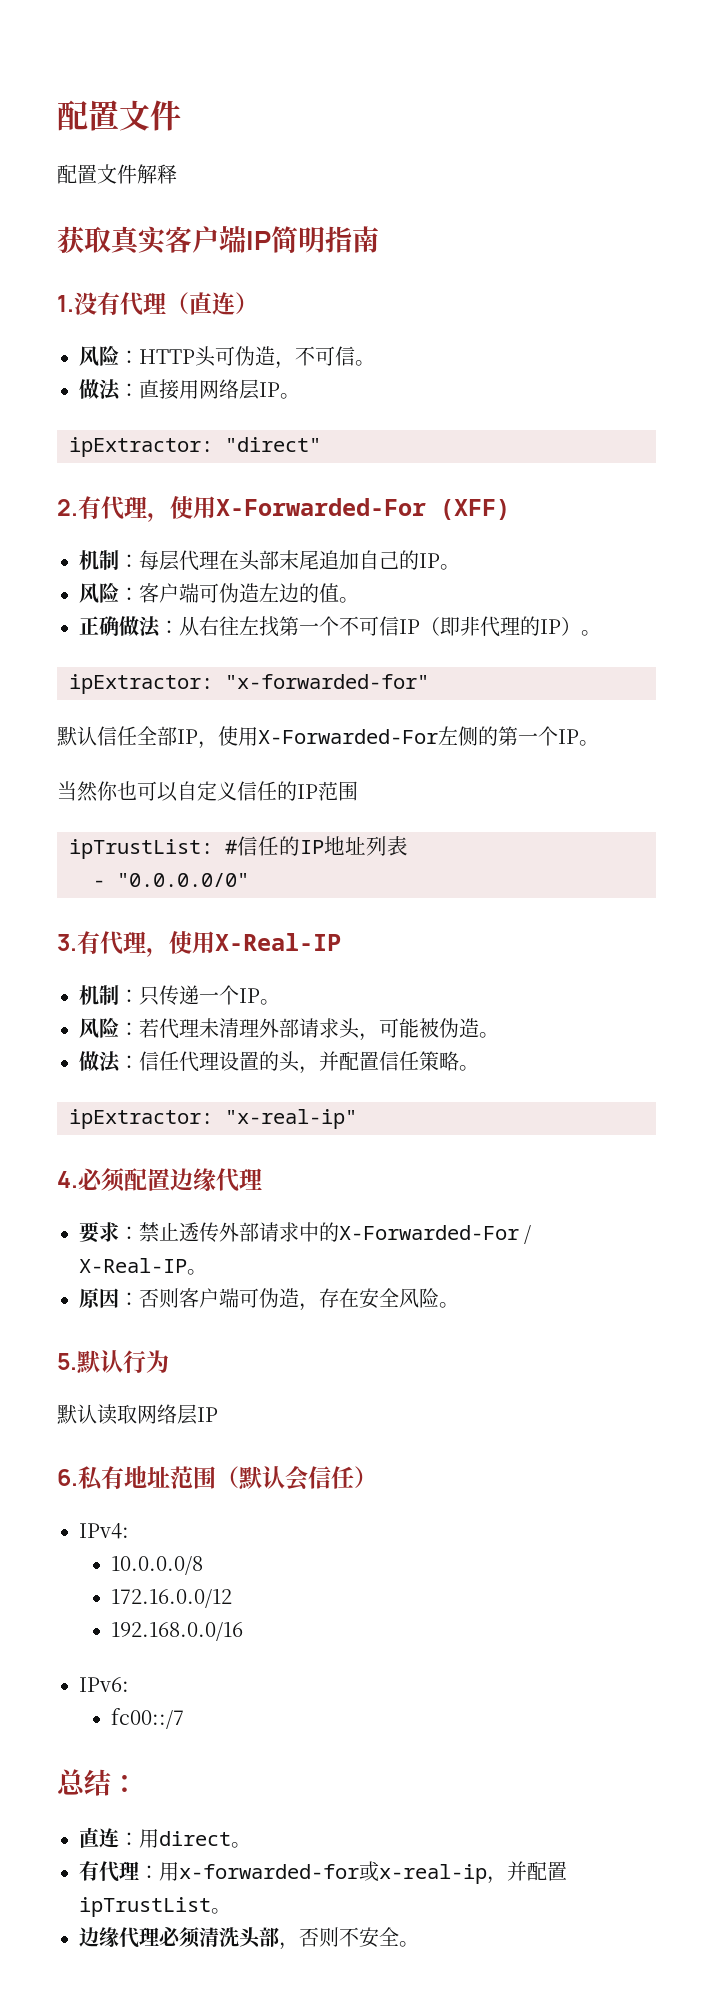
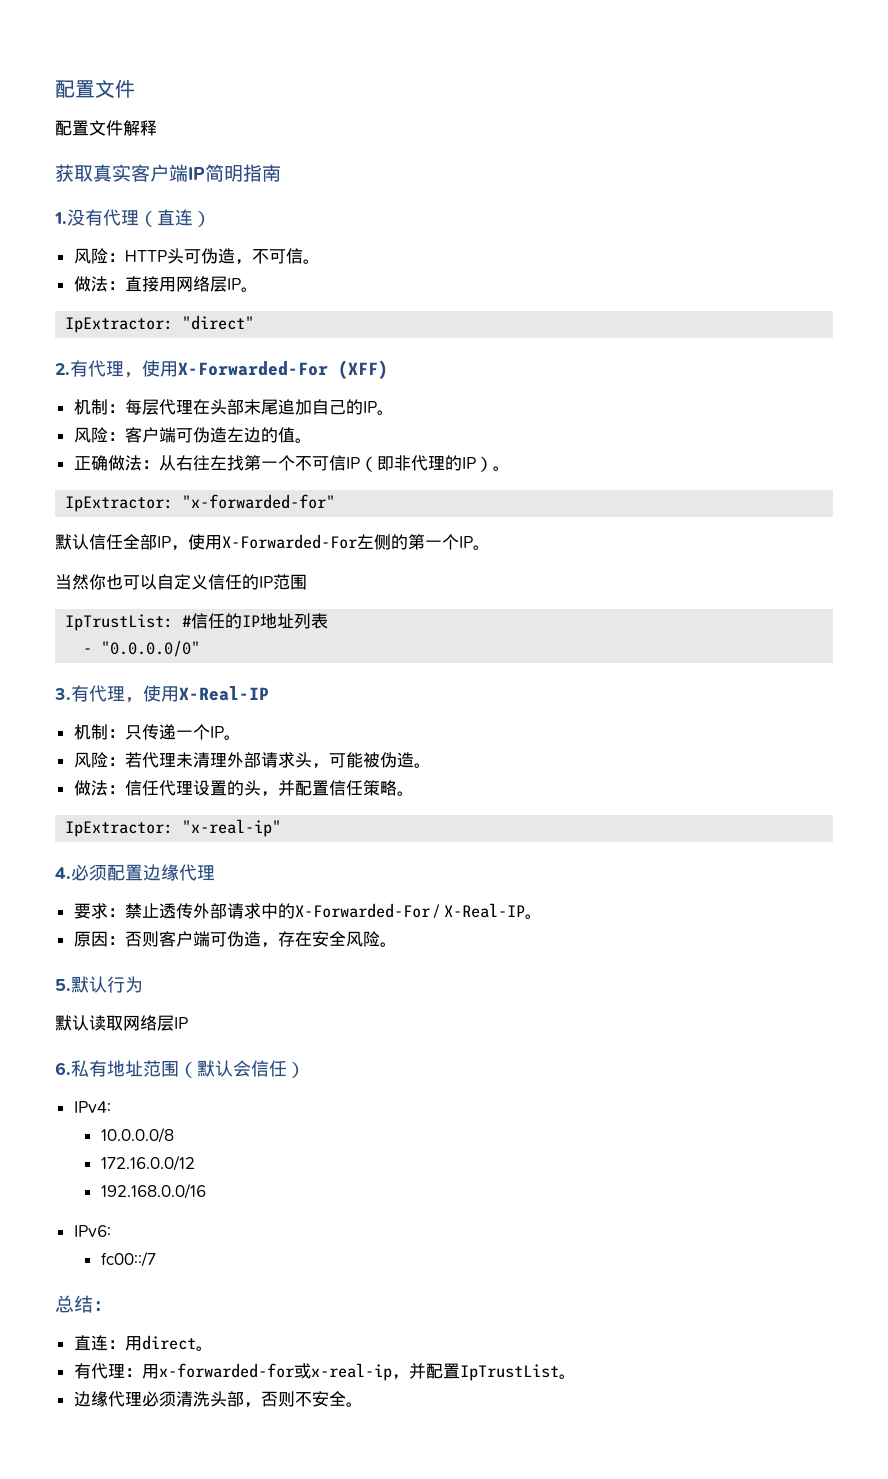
- ipExtractor: "direct"
+ IpExtractor: "direct"
- ipExtractor: "x-forwarded-for"
+ IpExtractor: "x-forwarded-for"
- ipTrustList: #信任的IP地址列表
+ IpTrustList: #信任的IP地址列表
- ipExtractor: "x-real-ip"
+ IpExtractor: "x-real-ip"
- 有代理：用x-forwarded-for或x-real-ip，并配置ipTrustList。
+ 有代理：用x-forwarded-for或x-real-ip，并配置IpTrustList。

